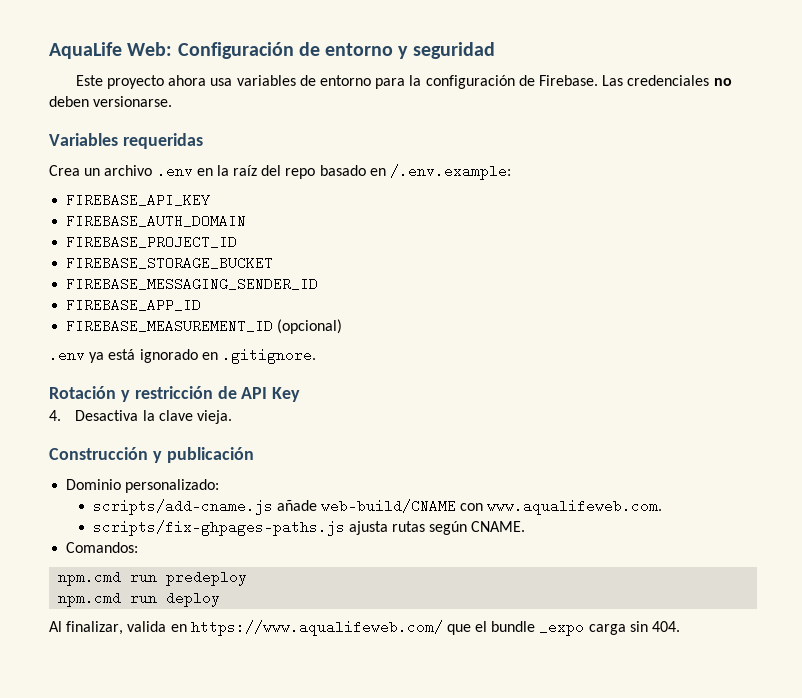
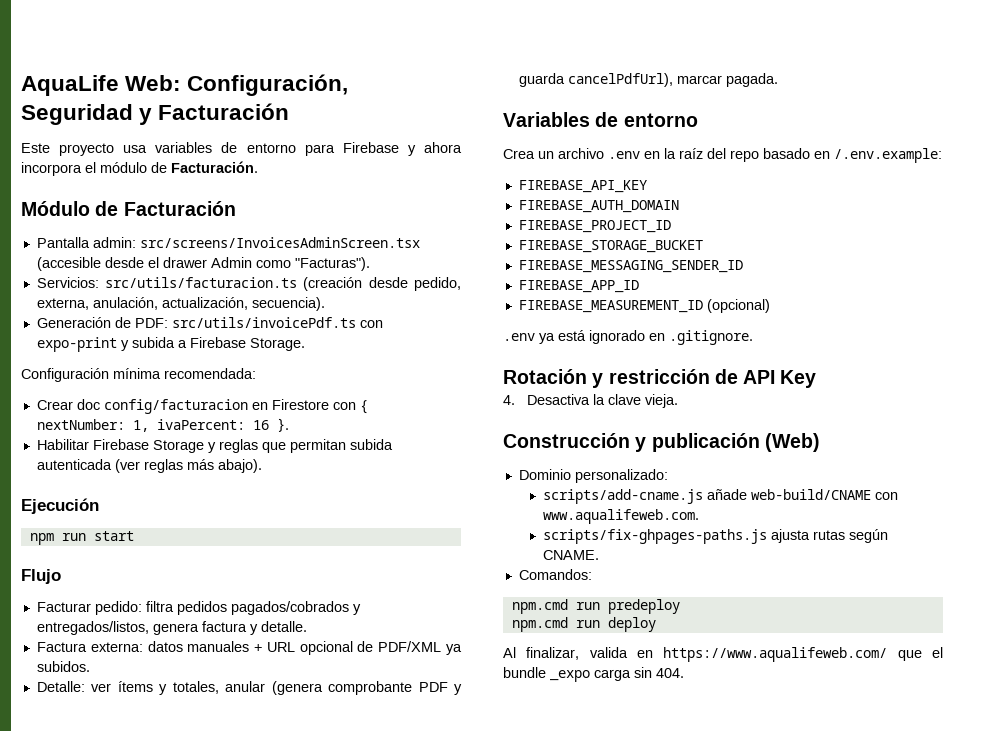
- AquaLife Web: Configuración de entorno y seguridad
+ AquaLife Web: Configuración, Seguridad y Facturación
- Este proyecto ahora usa variables de entorno para la configuración de Firebase. Las credenciales no deben versionarse.
+ Este proyecto usa variables de entorno para Firebase y ahora incorpora el módulo de Facturación.
+ Módulo de Facturación
+ Pantalla admin: src/screens/InvoicesAdminScreen.tsx (accesible desde el drawer Admin como "Facturas").
+ Servicios: src/utils/facturacion.ts (creación desde pedido, externa, anulación, actualización, secuencia).
+ Generación de PDF: src/utils/invoicePdf.ts con expo-print y subida a Firebase Storage.
+ Configuración mínima recomendada:
+ Crear doc config/facturacion en Firestore con { nextNumber: 1, ivaPercent: 16 }.
+ Habilitar Firebase Storage y reglas que permitan subida autenticada (ver reglas más abajo).
+ Ejecución
+ npm run start
+ Flujo
+ Facturar pedido: filtra pedidos pagados/cobrados y entregados/listos, genera factura y detalle.
+ Factura externa: datos manuales + URL opcional de PDF/XML ya subidos.
+ Detalle: ver ítems y totales, anular (genera comprobante PDF y guarda cancelPdfUrl), marcar pagada.
- Variables requeridas
+ Variables de entorno
- Construcción y publicación
+ Construcción y publicación (Web)

